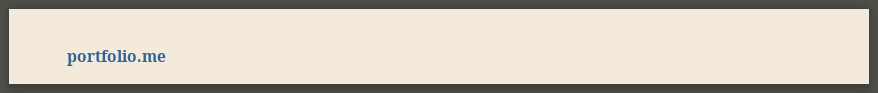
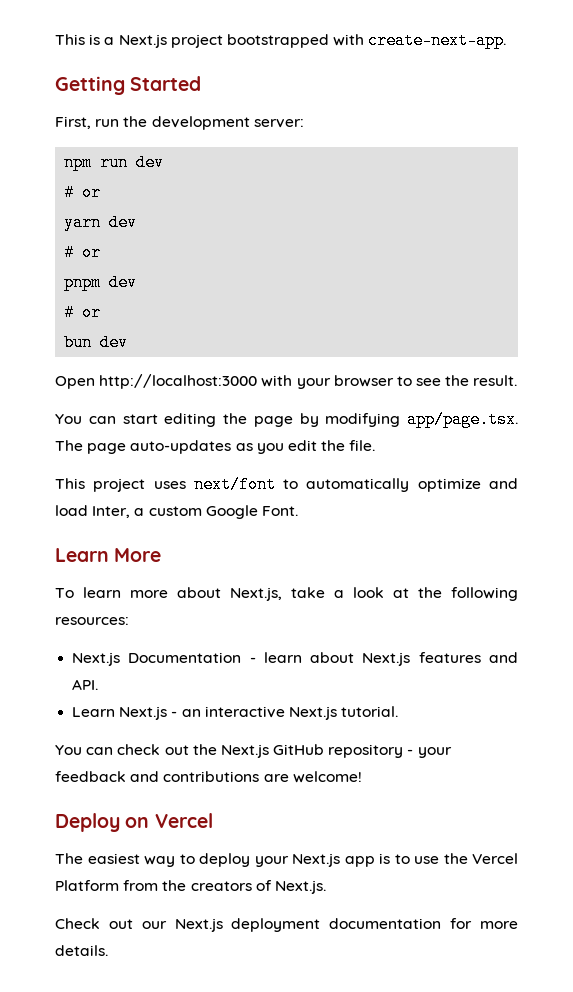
- portfolio.me
+ This is a Next.js project bootstrapped with create-next-app.
+ Getting Started
+ First, run the development server:
+ npm run dev
+ # or
+ yarn dev
+ # or
+ pnpm dev
+ # or
+ bun dev
+ Open http://localhost:3000 with your browser to see the result.
+ You can start editing the page by modifying app/page.tsx. The page auto-updates as you edit the file.
+ This project uses next/font to automatically optimize and load Inter, a custom Google Font.
+ Learn More
+ To learn more about Next.js, take a look at the following resources:
+ Next.js Documentation - learn about Next.js features and API.
+ Learn Next.js - an interactive Next.js tutorial.
+ You can check out the Next.js GitHub repository - your feedback and contributions are welcome!
+ Deploy on Vercel
+ The easiest way to deploy your Next.js app is to use the Vercel Platform from the creators of Next.js.
+ Check out our Next.js deployment documentation for more details.

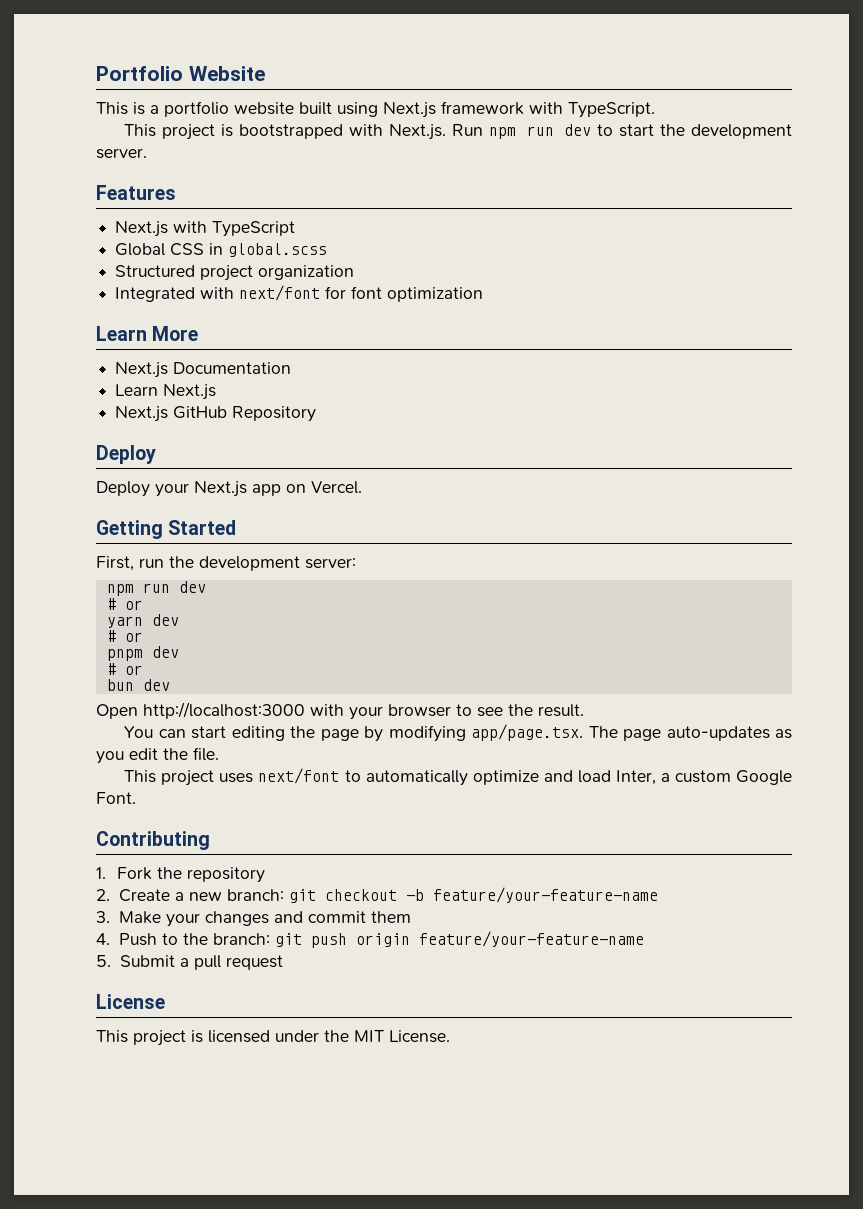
+ Portfolio Website
- This is a Next.js project bootstrapped with create-next-app.
+ This is a portfolio website built using Next.js framework with TypeScript.
+ This project is bootstrapped with Next.js. Run npm run dev to start the development server.
+ Features
+ Next.js with TypeScript
+ Global CSS in global.scss
+ Structured project organization
+ Integrated with next/font for font optimization
+ Learn More
+ Next.js Documentation
+ Learn Next.js
+ Next.js GitHub Repository
+ Deploy
+ Deploy your Next.js app on Vercel.
- Learn More
- To learn more about Next.js, take a look at the following resources:
- Next.js Documentation - learn about Next.js features and API.
- Learn Next.js - an interactive Next.js tutorial.
- You can check out the Next.js GitHub repository - your feedback and contributions are welcome!
- Deploy on Vercel
- The easiest way to deploy your Next.js app is to use the Vercel Platform from the creators of Next.js.
- Check out our Next.js deployment documentation for more details.
+ Contributing
+ 1. Fork the repository
+ 2. Create a new branch: git checkout -b feature/your-feature-name
+ 3. Make your changes and commit them
+ 4. Push to the branch: git push origin feature/your-feature-name
+ 5. Submit a pull request
+ License
+ This project is licensed under the MIT License.

